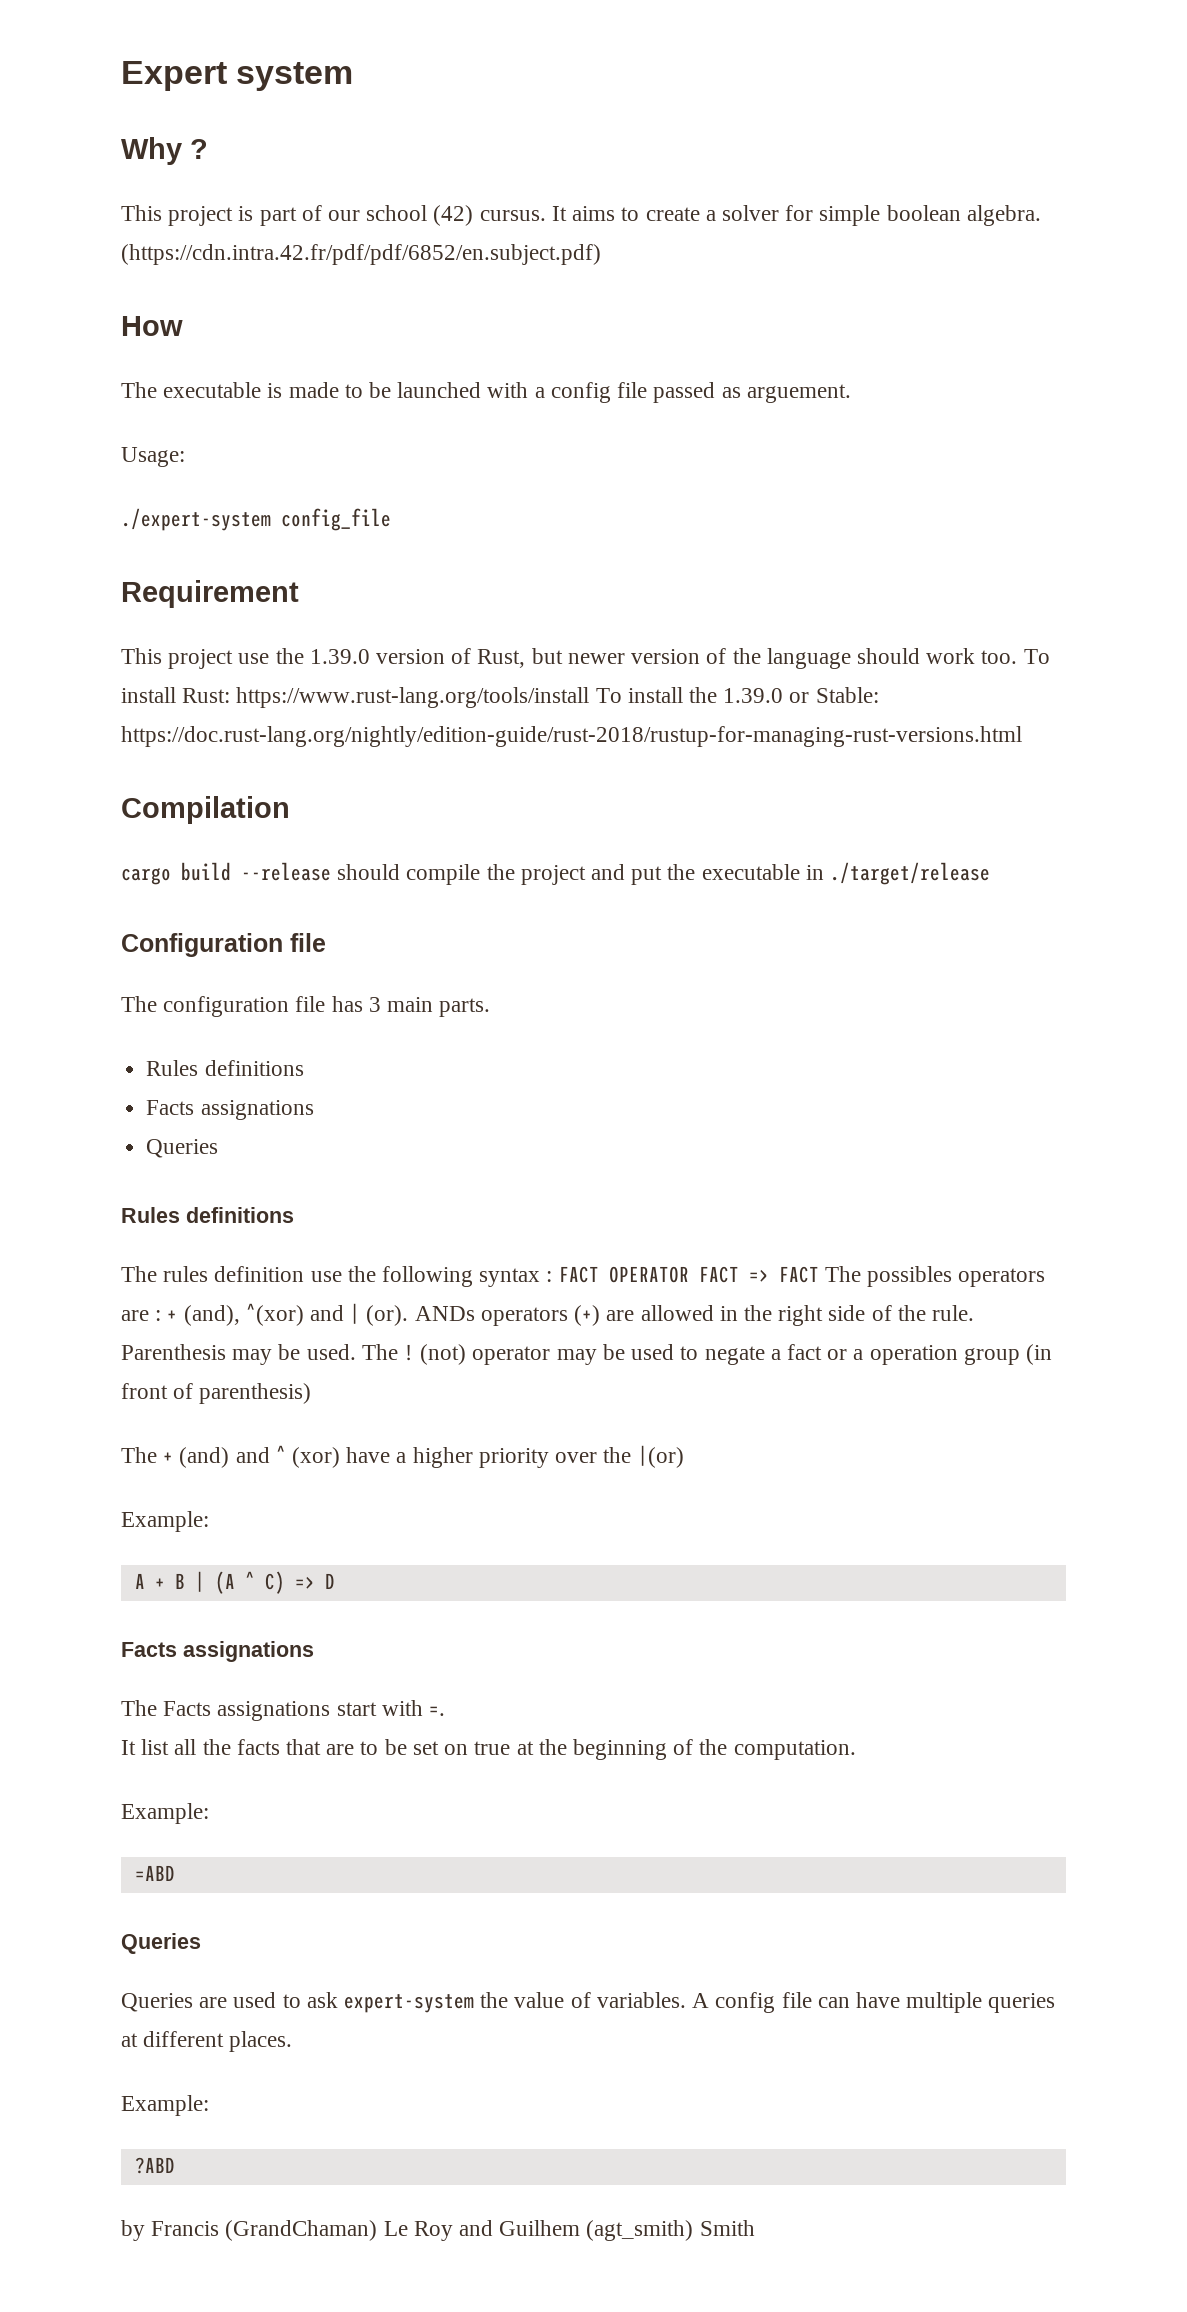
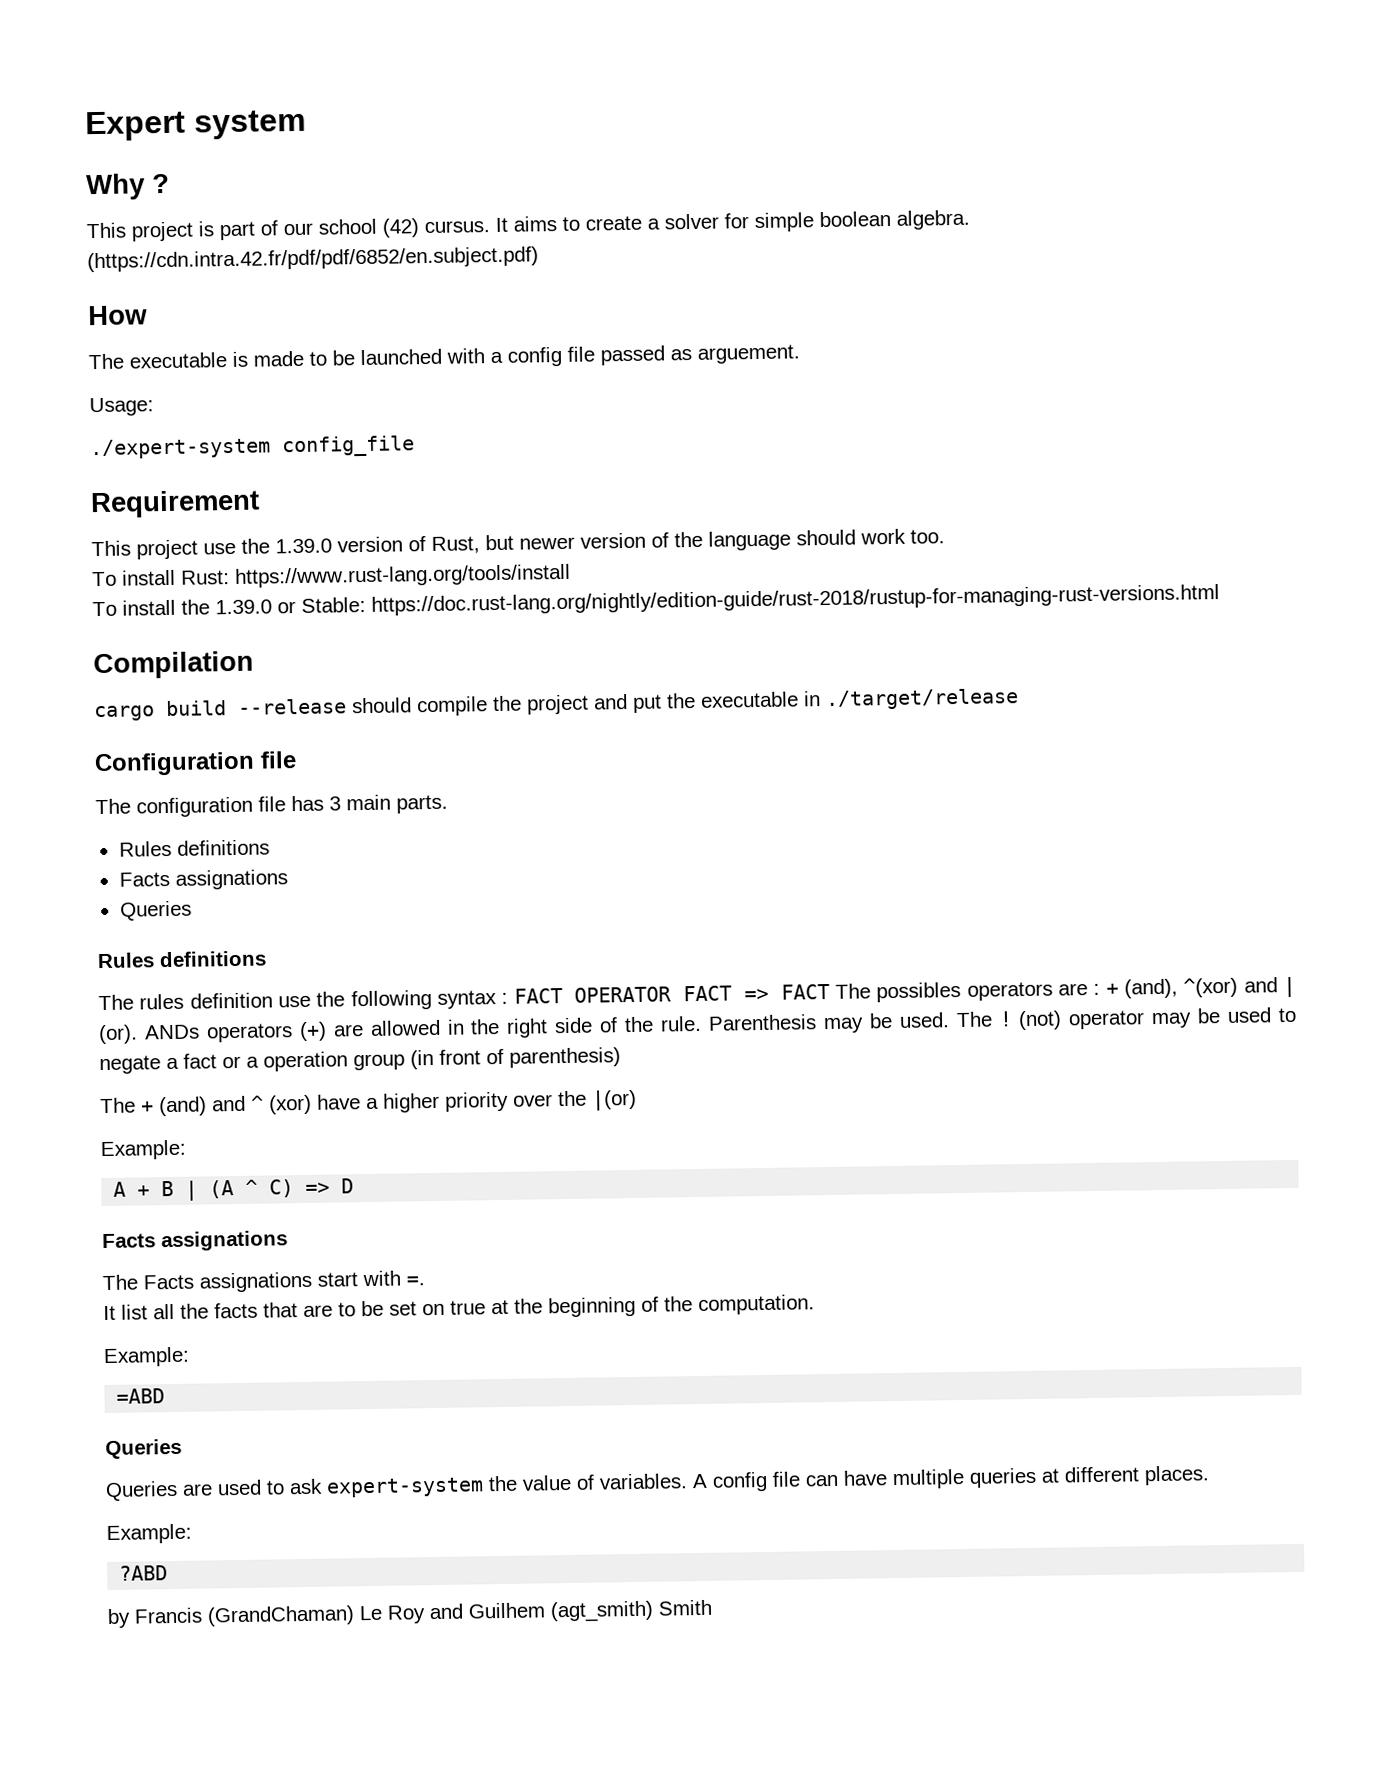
- This project use the 1.39.0 version of Rust, but newer version of the language should work too. To install Rust: https://www.rust-lang.org/tools/install To install the 1.39.0 or Stable: https://doc.rust-lang.org/nightly/edition-guide/rust-2018/rustup-for-managing-rust-versions.html
+ This project use the 1.39.0 version of Rust, but newer version of the language should work too.
+ To install Rust: https://www.rust-lang.org/tools/install
+ To install the 1.39.0 or Stable: https://doc.rust-lang.org/nightly/edition-guide/rust-2018/rustup-for-managing-rust-versions.html

